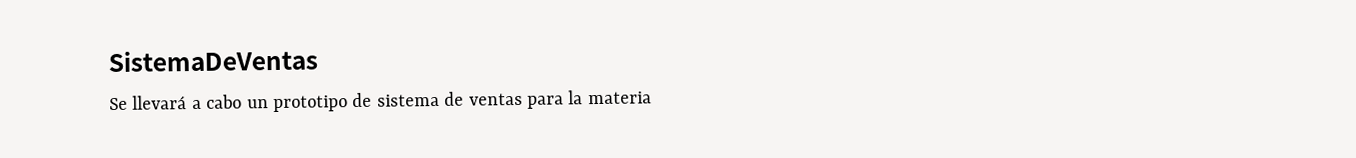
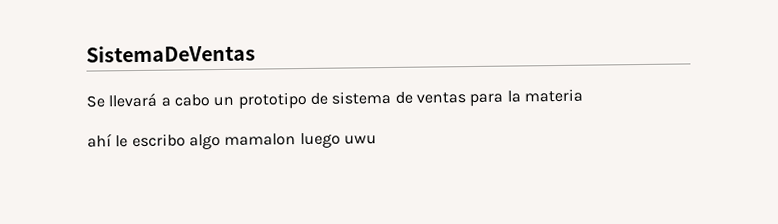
+ ahí le escribo algo mamalon luego uwu

